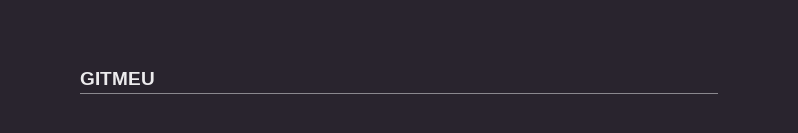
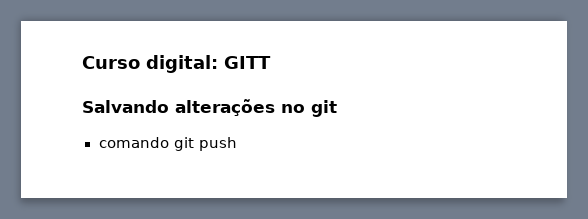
- GITMEU
+ Curso digital: GITT
+ Salvando alterações no git
+ comando git push

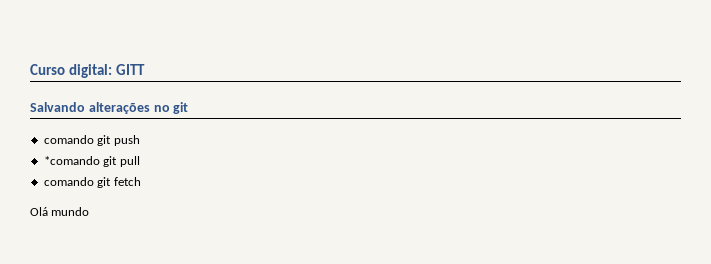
+ *comando git pull
+ comando git fetch
+ Olá mundo

